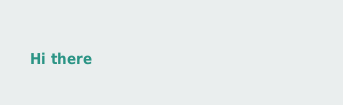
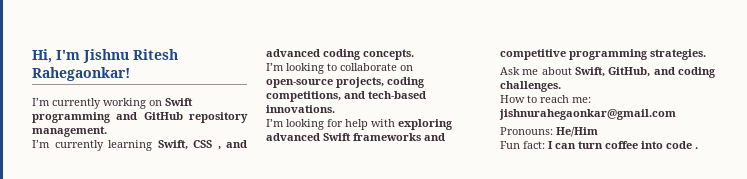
- Hi there
+ Hi, I'm Jishnu Ritesh Rahegaonkar!
+ I’m currently working on Swift programming and GitHub repository management.
+ I’m currently learning Swift, CSS , and advanced coding concepts.
+ I’m looking to collaborate on open-source projects, coding competitions, and tech-based innovations.
+ I’m looking for help with exploring advanced Swift frameworks and competitive programming strategies.
+ Ask me about Swift, GitHub, and coding challenges.
+ How to reach me: jishnurahegaonkar@gmail.com
+ Pronouns: He/Him
+ Fun fact: I can turn coffee into code .

